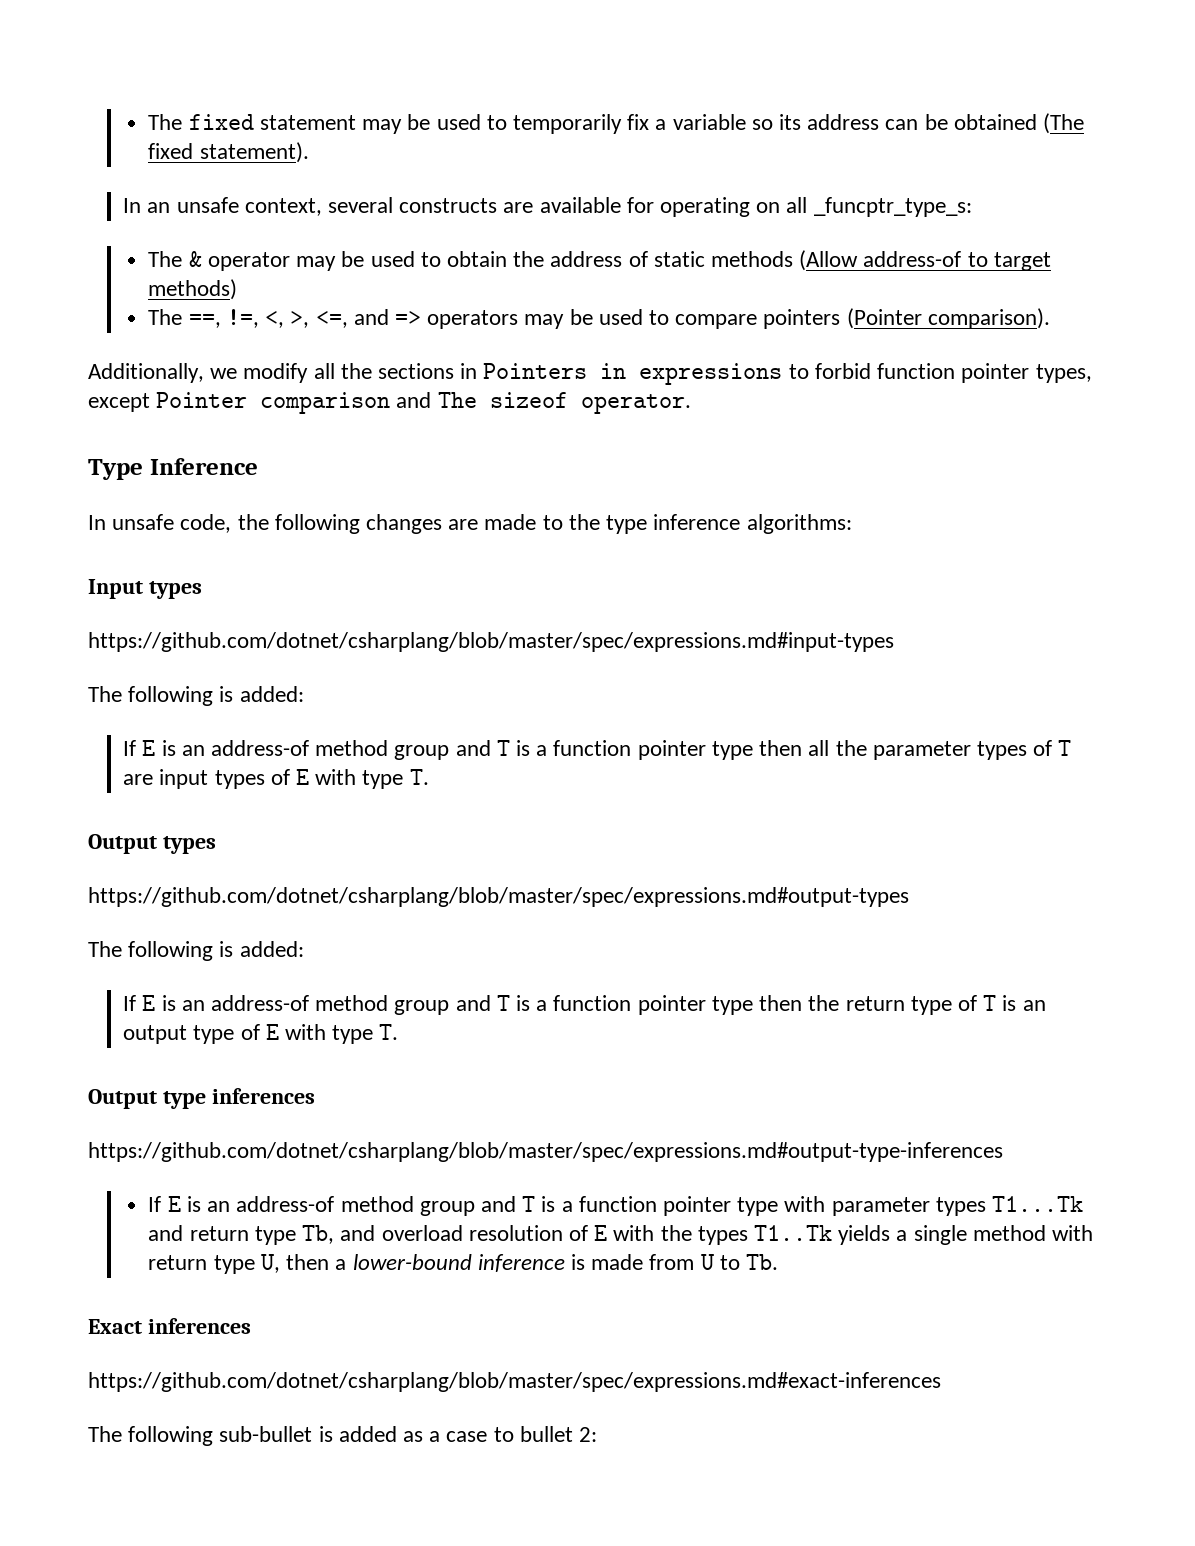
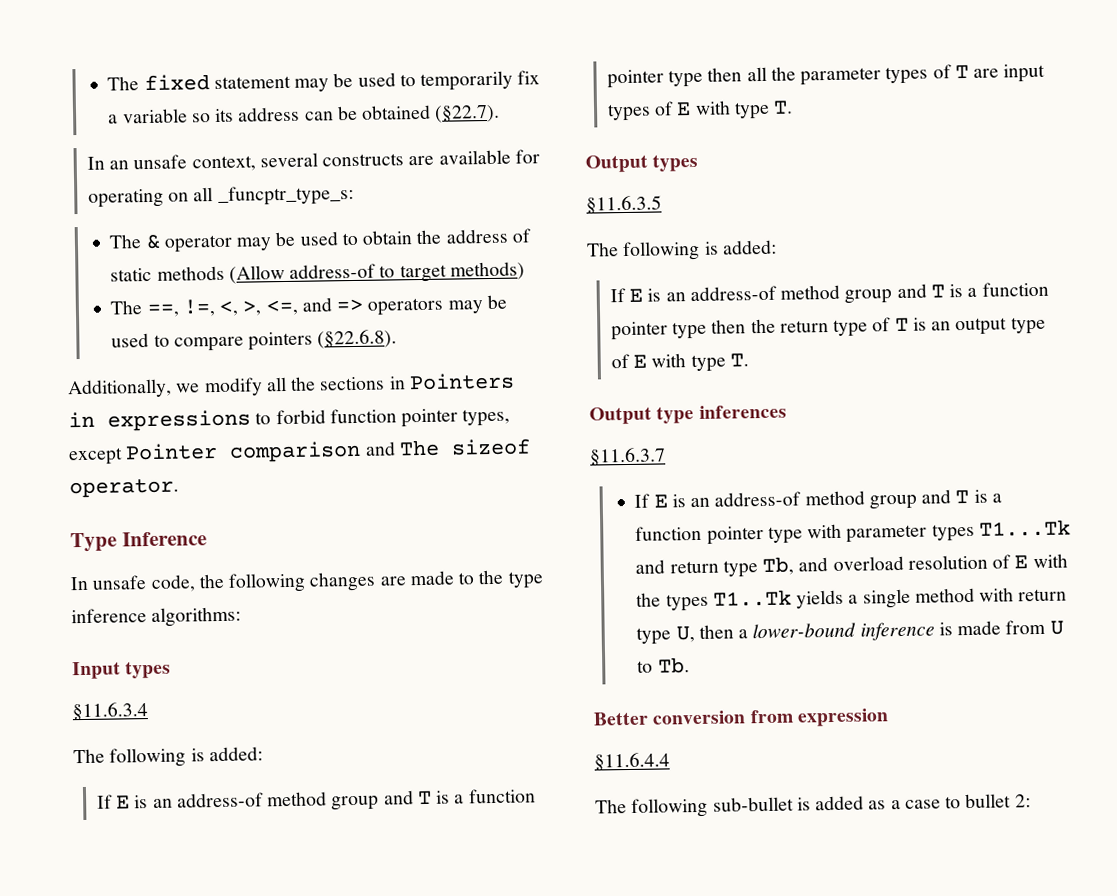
- The fixed statement may be used to temporarily fix a variable so its address can be obtained (The fixed statement).
+ The fixed statement may be used to temporarily fix a variable so its address can be obtained (§22.7).
- The ==, !=, <, >, <=, and => operators may be used to compare pointers (Pointer comparison).
+ The ==, !=, <, >, <=, and => operators may be used to compare pointers (§22.6.8).
- https://github.com/dotnet/csharplang/blob/master/spec/expressions.md#input-types
+ §11.6.3.4
- https://github.com/dotnet/csharplang/blob/master/spec/expressions.md#output-types
+ §11.6.3.5
- https://github.com/dotnet/csharplang/blob/master/spec/expressions.md#output-type-inferences
+ §11.6.3.7
- Exact inferences
- https://github.com/dotnet/csharplang/blob/master/spec/expressions.md#exact-inferences
+ Better conversion from expression
+ §11.6.4.4

